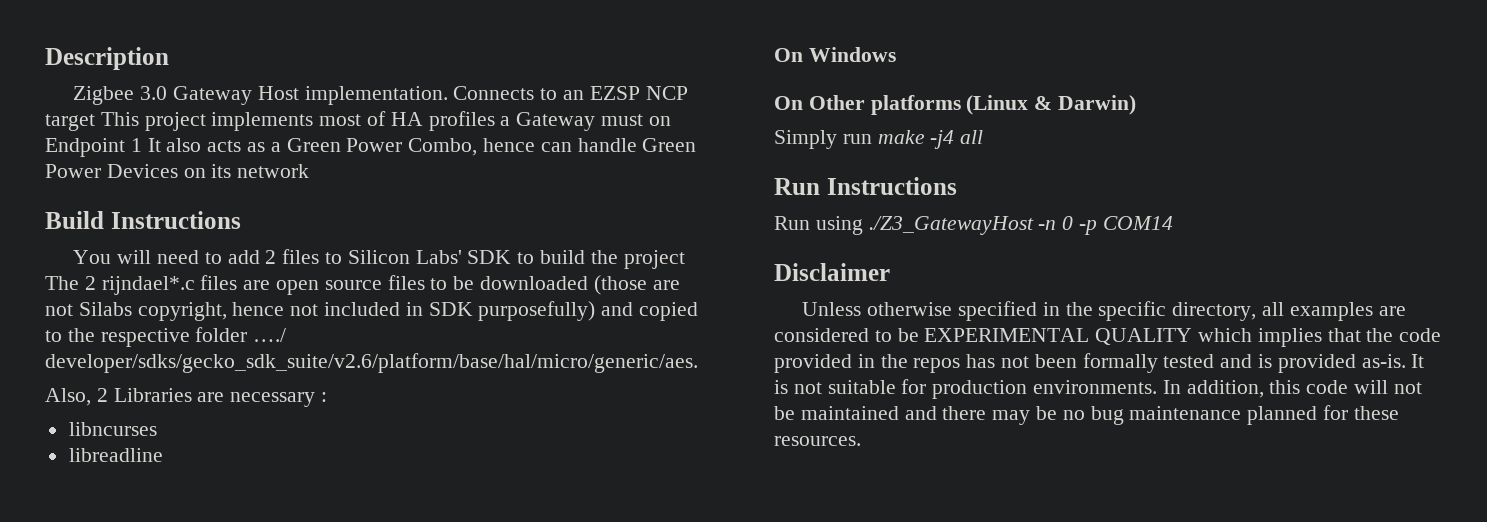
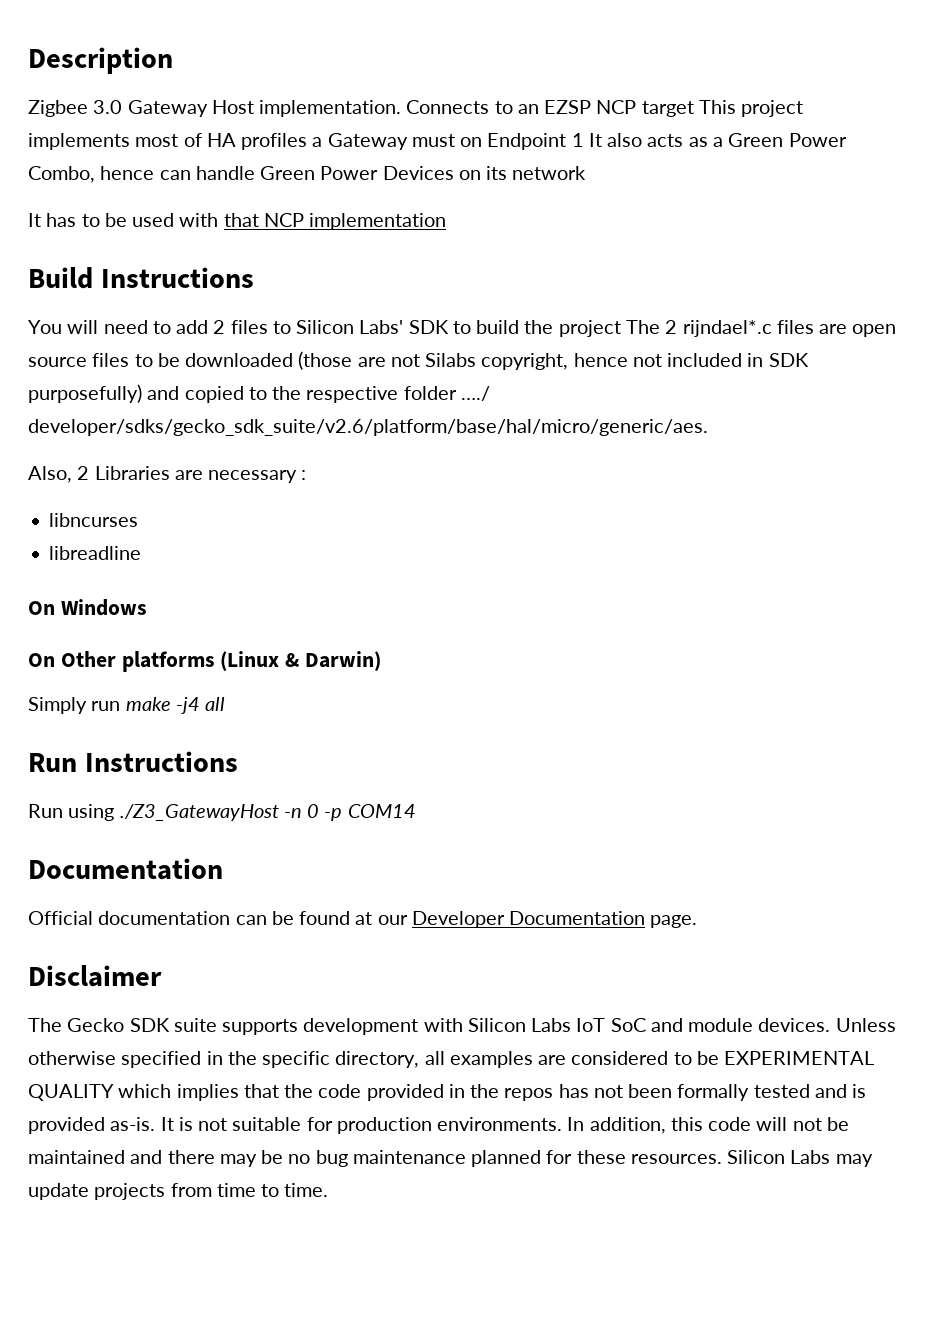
+ It has to be used with that NCP implementation
  Run using ./Z3_GatewayHost -n 0 -p COM14
+ Documentation
+ Official documentation can be found at our Developer Documentation page.
  Disclaimer
- Unless otherwise specified in the specific directory, all examples are considered to be EXPERIMENTAL QUALITY which implies that the code provided in the repos has not been formally tested and is provided as-is.
+ The Gecko SDK suite supports development with Silicon Labs IoT SoC and module devices. Unless otherwise specified in the specific directory, all examples are considered to be EXPERIMENTAL QUALITY which implies that the code provided in the repos has not been formally tested and is provided as-is.
+ Silicon Labs may update projects from time to time.

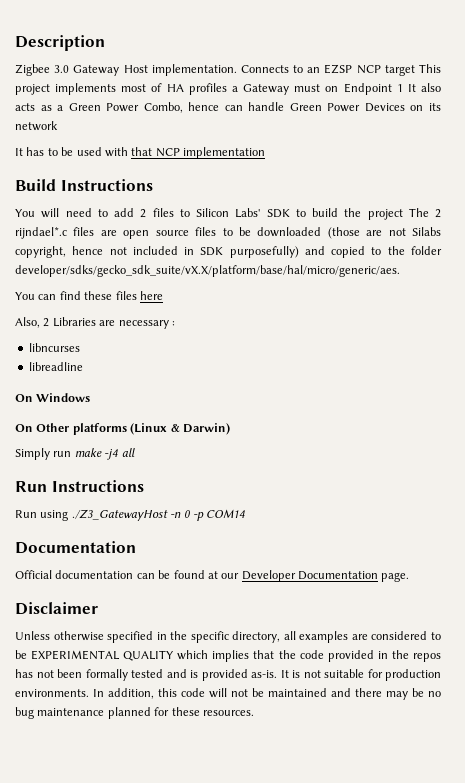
- You will need to add 2 files to Silicon Labs' SDK to build the project The 2 rijndael*.c files are open source files to be downloaded (those are not Silabs copyright, hence not included in SDK purposefully) and copied to the respective folder …./ developer/sdks/gecko_sdk_suite/v2.6/platform/base/hal/micro/generic/aes.
+ You will need to add 2 files to Silicon Labs' SDK to build the project The 2 rijndael*.c files are open source files to be downloaded (those are not Silabs copyright, hence not included in SDK purposefully) and copied to the folder developer/sdks/gecko_sdk_suite/vX.X/platform/base/hal/micro/generic/aes.
+ You can find these files here
- The Gecko SDK suite supports development with Silicon Labs IoT SoC and module devices.
- Silicon Labs may update projects from time to time.

